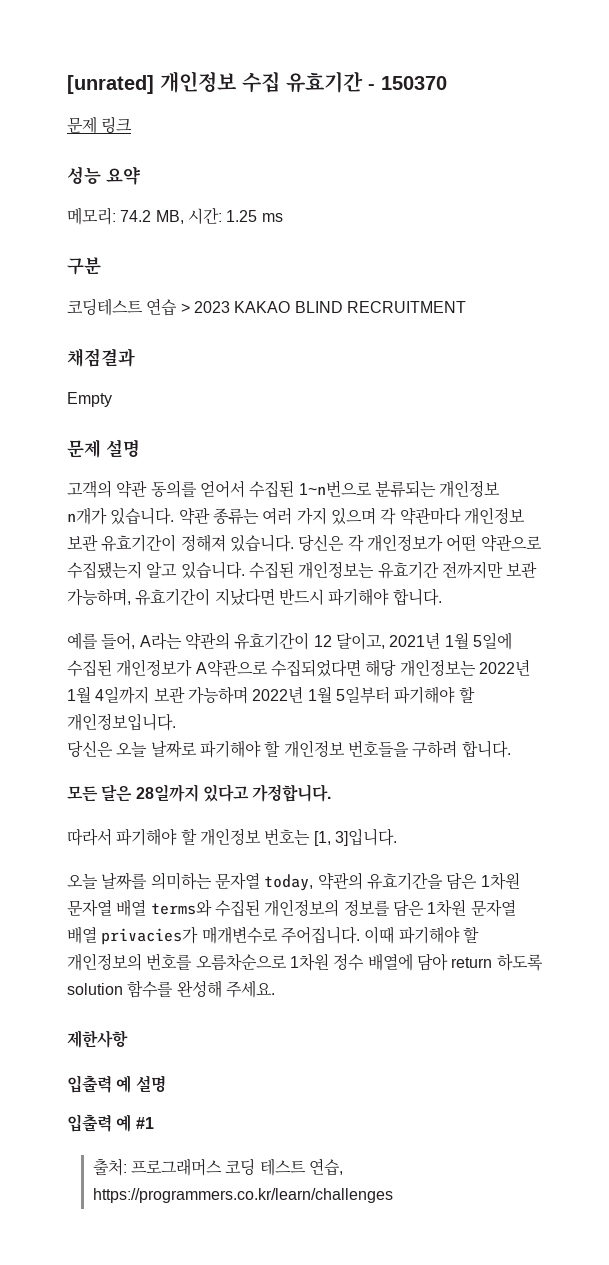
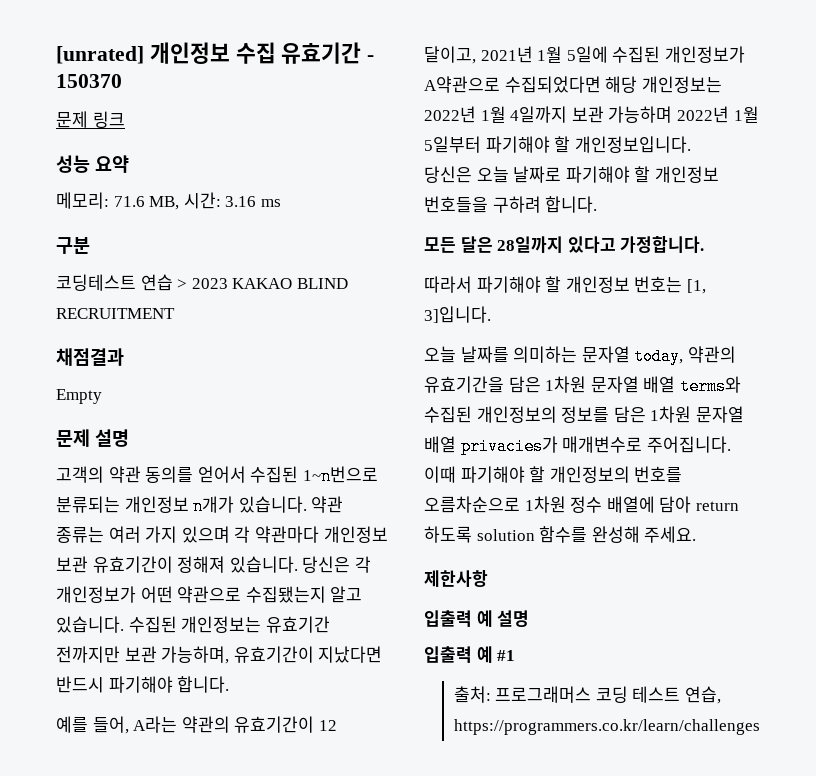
- 메모리: 74.2 MB, 시간: 1.25 ms
+ 메모리: 71.6 MB, 시간: 3.16 ms

